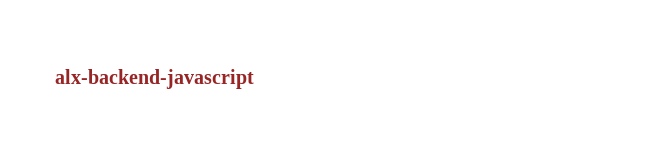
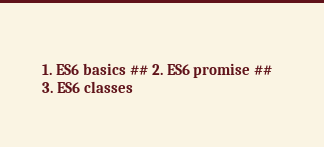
- alx-backend-javascript
+ 1. ES6 basics ## 2. ES6 promise ## 3. ES6 classes

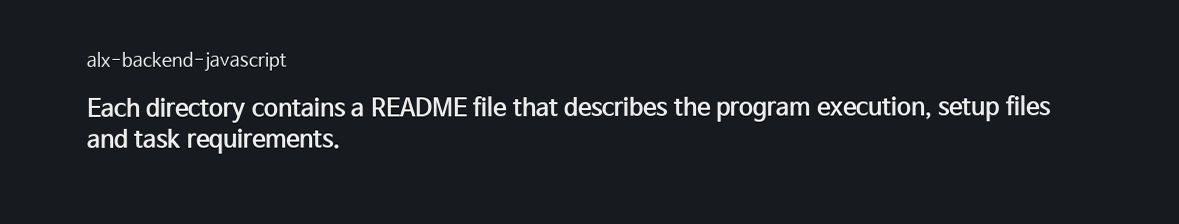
- 1. ES6 basics ## 2. ES6 promise ## 3. ES6 classes
+ alx-backend-javascript
+ Each directory contains a README file that describes the program execution, setup files and task requirements.

